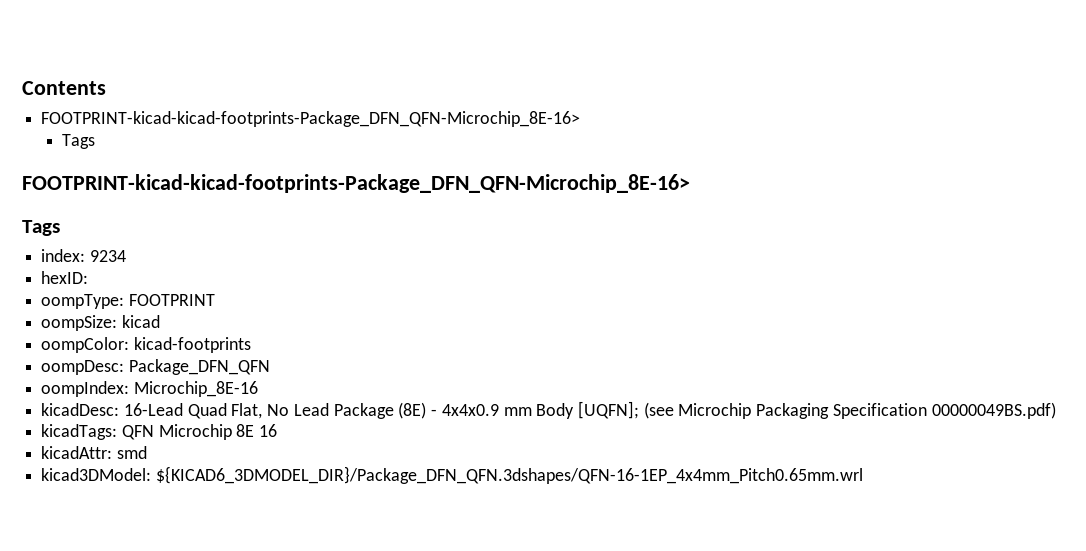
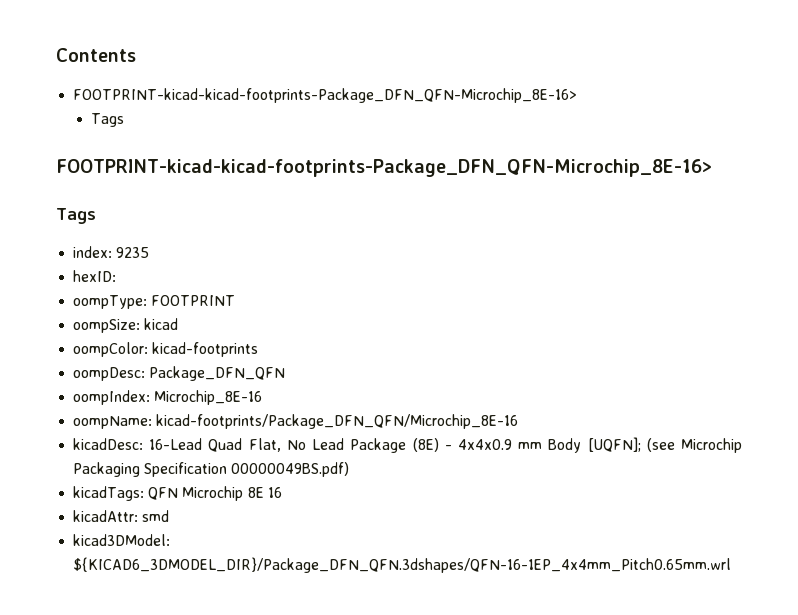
- index: 9234
+ index: 9235
+ oompName: kicad-footprints/Package_DFN_QFN/Microchip_8E-16

